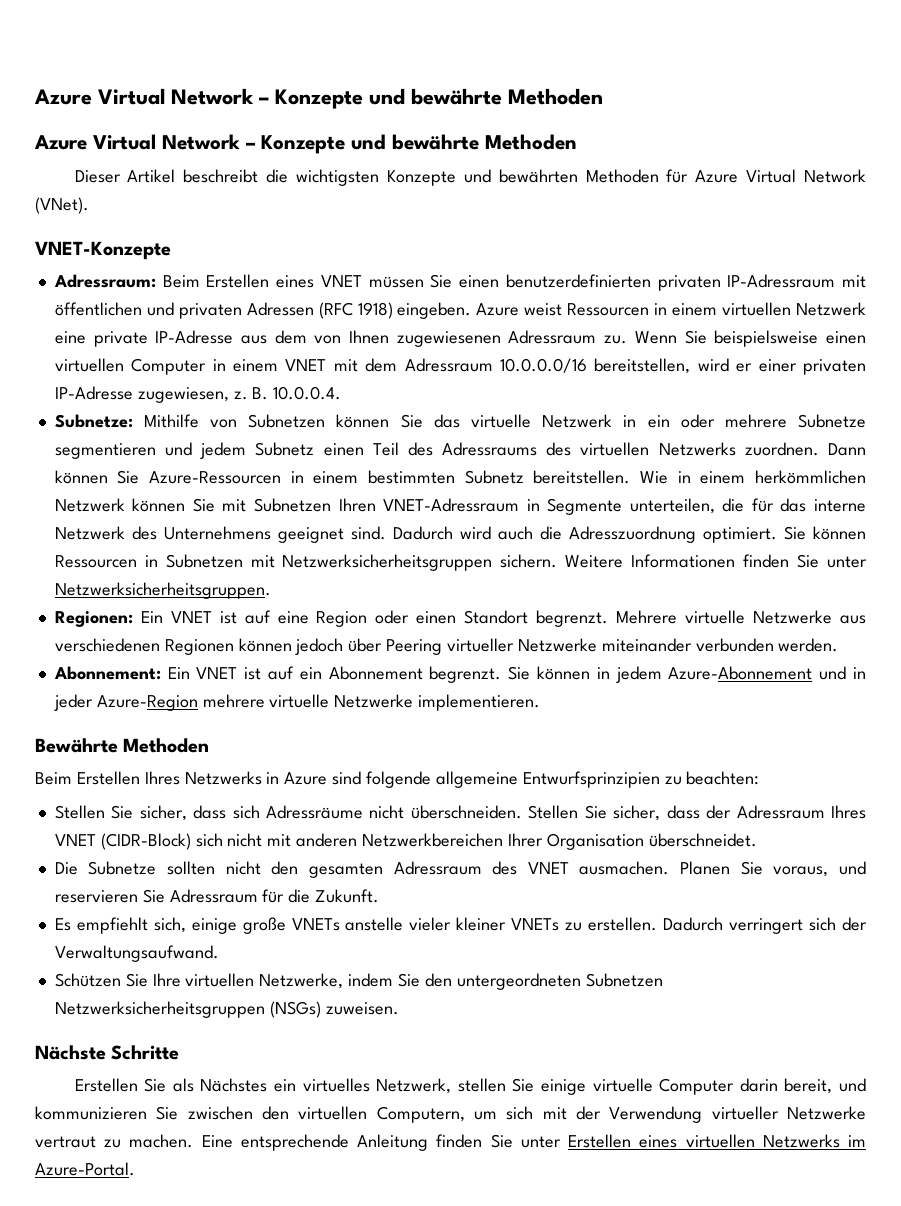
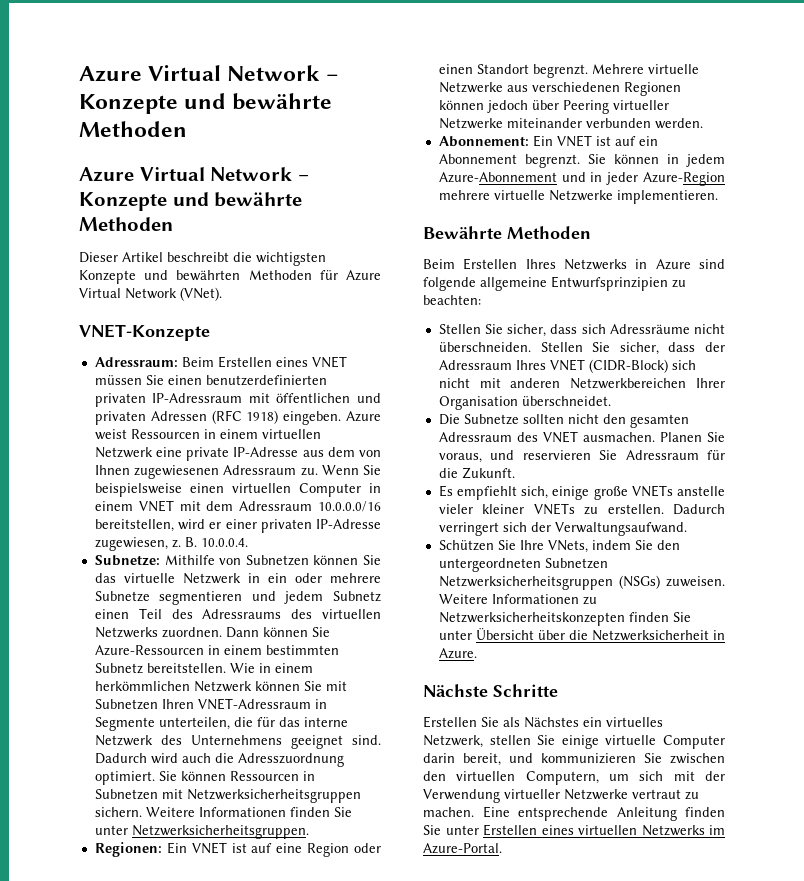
- Schützen Sie Ihre virtuellen Netzwerke, indem Sie den untergeordneten Subnetzen Netzwerksicherheitsgruppen (NSGs) zuweisen.
+ Schützen Sie Ihre VNets, indem Sie den untergeordneten Subnetzen Netzwerksicherheitsgruppen (NSGs) zuweisen. Weitere Informationen zu Netzwerksicherheitskonzepten finden Sie unter Übersicht über die Netzwerksicherheit in Azure.

